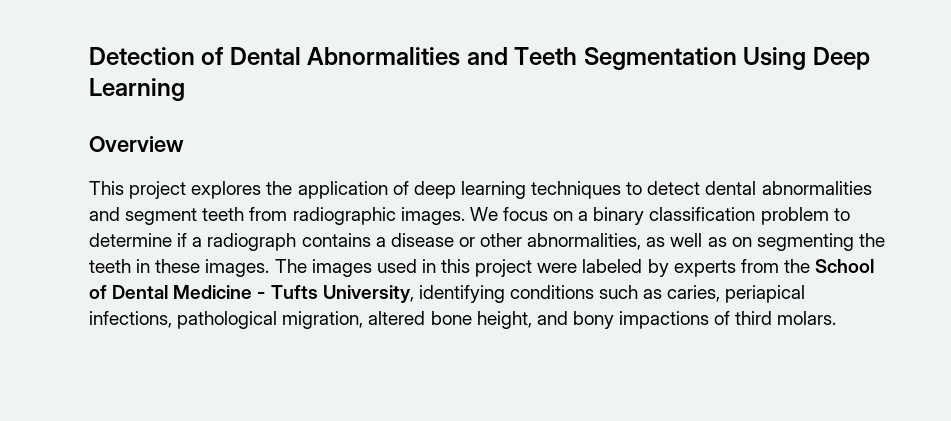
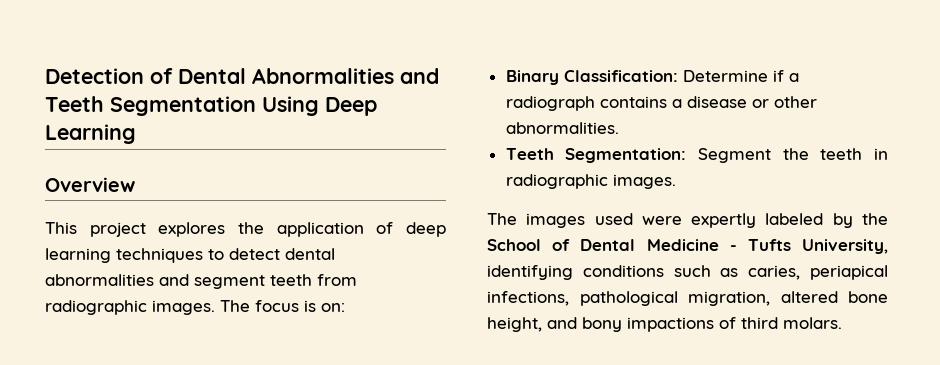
- We focus on a binary classification problem to determine if a radiograph contains a disease or other abnormalities, as well as on segmenting the teeth in these images. The images used in this project were labeled by experts from the School of Dental Medicine - Tufts University, identifying conditions such as caries, periapical infections, pathological migration, altered bone height, and bony impactions of third molars.
+ The focus is on:
+ Binary Classification: Determine if a radiograph contains a disease or other abnormalities.
+ Teeth Segmentation: Segment the teeth in radiographic images.
+ The images used were expertly labeled by the School of Dental Medicine - Tufts University, identifying conditions such as caries, periapical infections, pathological migration, altered bone height, and bony impactions of third molars.

